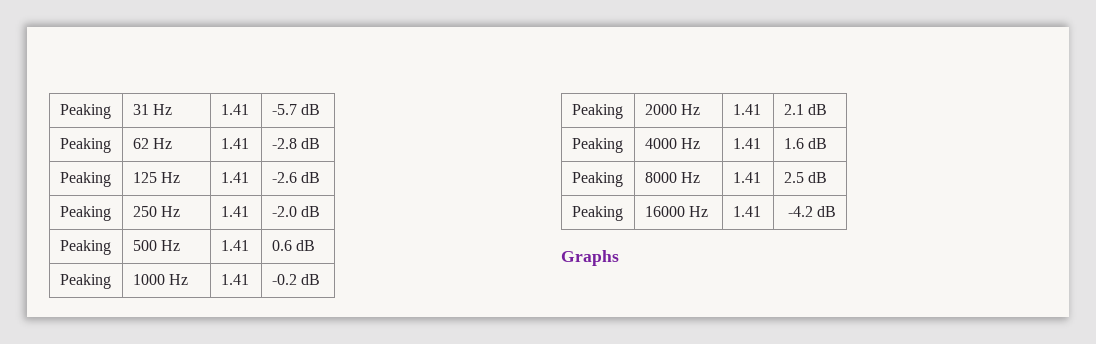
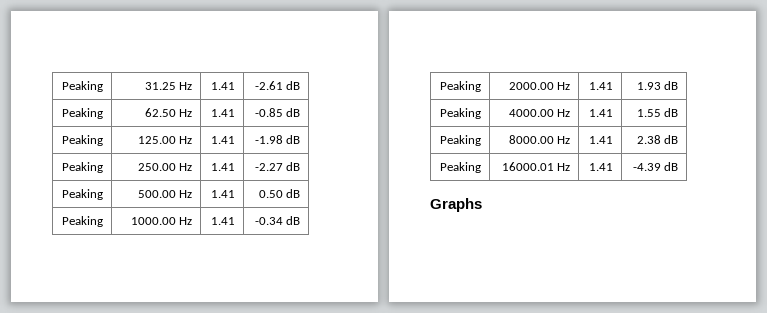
- Peaking | 31 Hz | 1.41 | -5.7 dB
- Peaking | 62 Hz | 1.41 | -2.8 dB
- Peaking | 125 Hz | 1.41 | -2.6 dB
- Peaking | 250 Hz | 1.41 | -2.0 dB
- Peaking | 500 Hz | 1.41 | 0.6 dB
- Peaking | 1000 Hz | 1.41 | -0.2 dB
- Peaking | 2000 Hz | 1.41 | 2.1 dB
- Peaking | 4000 Hz | 1.41 | 1.6 dB
- Peaking | 8000 Hz | 1.41 | 2.5 dB
- Peaking | 16000 Hz | 1.41 | -4.2 dB
+ Peaking | 31.25 Hz | 1.41 | -2.61 dB
+ Peaking | 62.50 Hz | 1.41 | -0.85 dB
+ Peaking | 125.00 Hz | 1.41 | -1.98 dB
+ Peaking | 250.00 Hz | 1.41 | -2.27 dB
+ Peaking | 500.00 Hz | 1.41 | 0.50 dB
+ Peaking | 1000.00 Hz | 1.41 | -0.34 dB
+ Peaking | 2000.00 Hz | 1.41 | 1.93 dB
+ Peaking | 4000.00 Hz | 1.41 | 1.55 dB
+ Peaking | 8000.00 Hz | 1.41 | 2.38 dB
+ Peaking | 16000.01 Hz | 1.41 | -4.39 dB

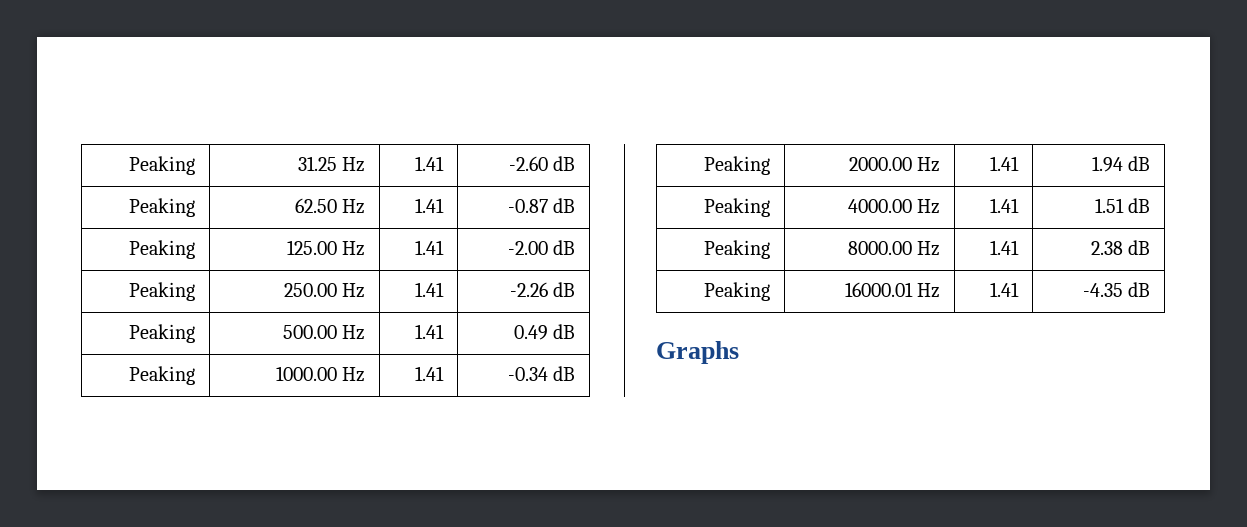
- Peaking | 31.25 Hz | 1.41 | -2.61 dB
+ Peaking | 31.25 Hz | 1.41 | -2.60 dB
- Peaking | 62.50 Hz | 1.41 | -0.85 dB
+ Peaking | 62.50 Hz | 1.41 | -0.87 dB
- Peaking | 125.00 Hz | 1.41 | -1.98 dB
+ Peaking | 125.00 Hz | 1.41 | -2.00 dB
- Peaking | 250.00 Hz | 1.41 | -2.27 dB
+ Peaking | 250.00 Hz | 1.41 | -2.26 dB
- Peaking | 500.00 Hz | 1.41 | 0.50 dB
+ Peaking | 500.00 Hz | 1.41 | 0.49 dB
- Peaking | 2000.00 Hz | 1.41 | 1.93 dB
+ Peaking | 2000.00 Hz | 1.41 | 1.94 dB
- Peaking | 4000.00 Hz | 1.41 | 1.55 dB
+ Peaking | 4000.00 Hz | 1.41 | 1.51 dB
- Peaking | 16000.01 Hz | 1.41 | -4.39 dB
+ Peaking | 16000.01 Hz | 1.41 | -4.35 dB

